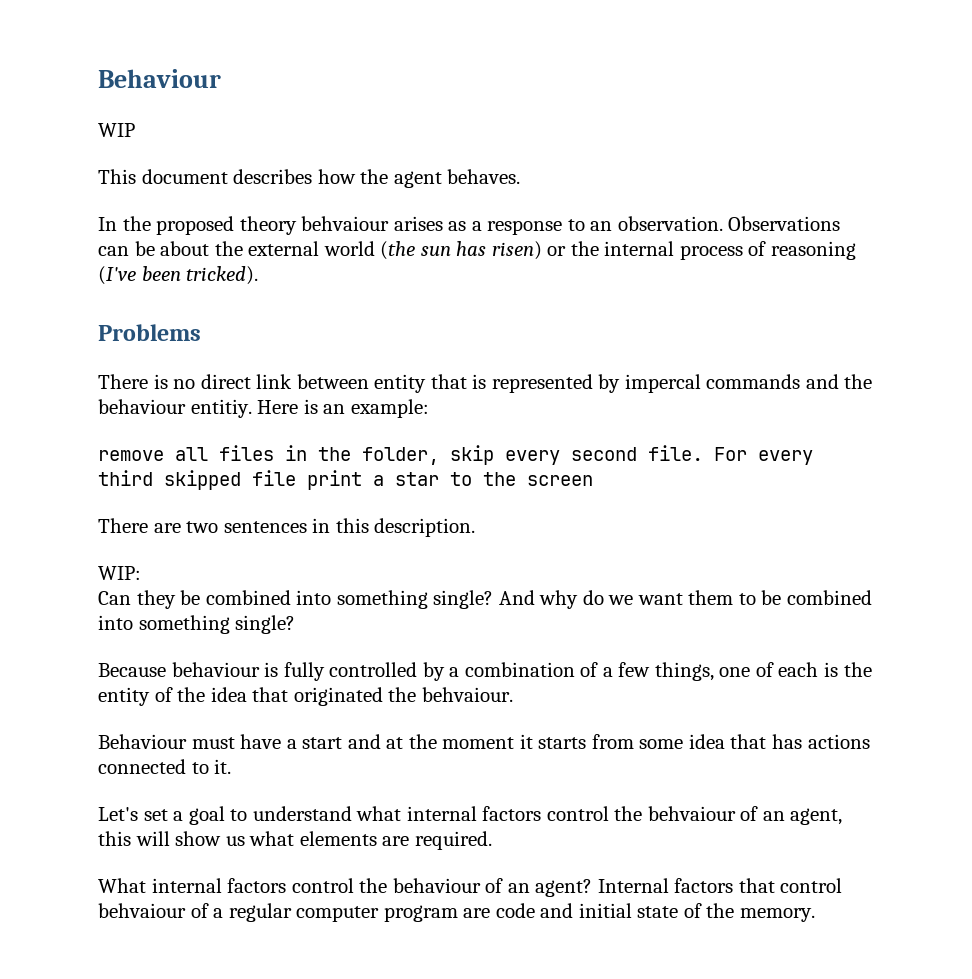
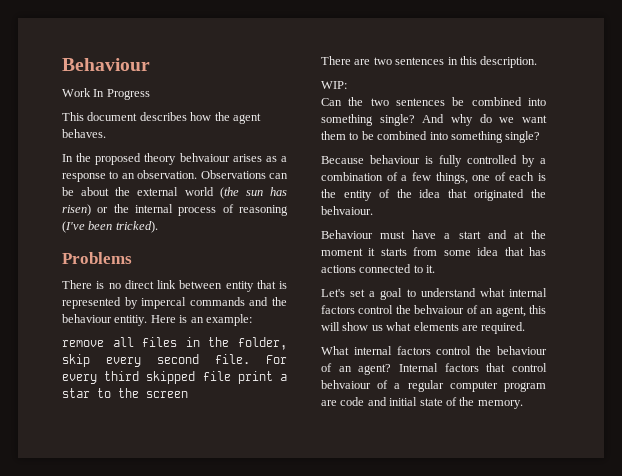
- WIP
+ Work In Progress
- Can they be combined into something single?
+ Can the two sentences be combined into something single?

